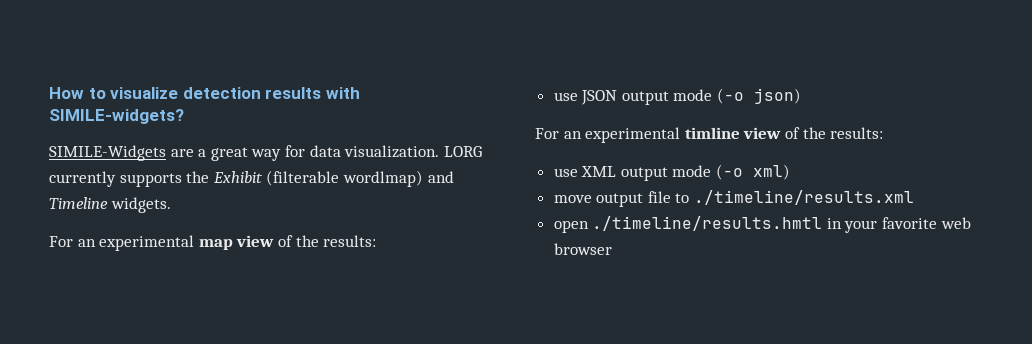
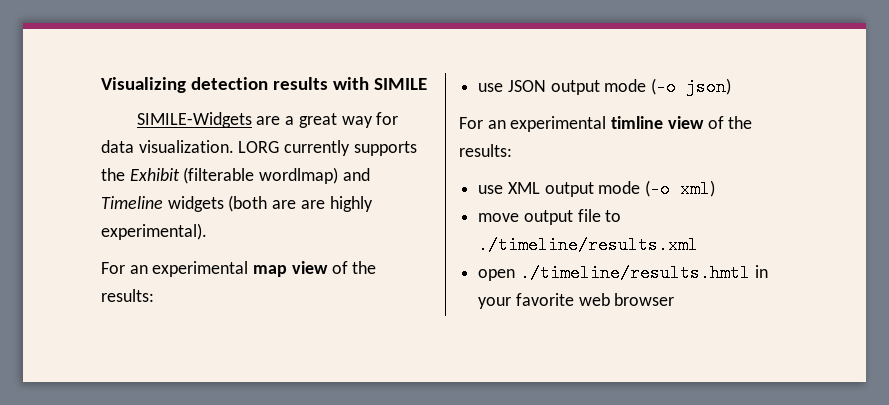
- How to visualize detection results with SIMILE-widgets?
+ Visualizing detection results with SIMILE
- LORG currently supports the Exhibit (filterable wordlmap) and Timeline widgets.
+ LORG currently supports the Exhibit (filterable wordlmap) and Timeline widgets (both are are highly experimental).

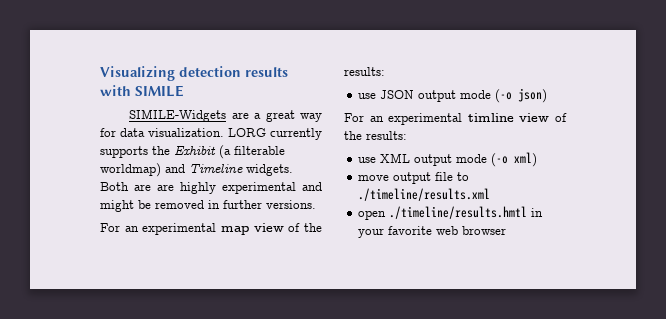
- LORG currently supports the Exhibit (filterable wordlmap) and Timeline widgets (both are are highly experimental).
+ LORG currently supports the Exhibit (a filterable worldmap) and Timeline widgets. Both are are highly experimental and might be removed in further versions.

